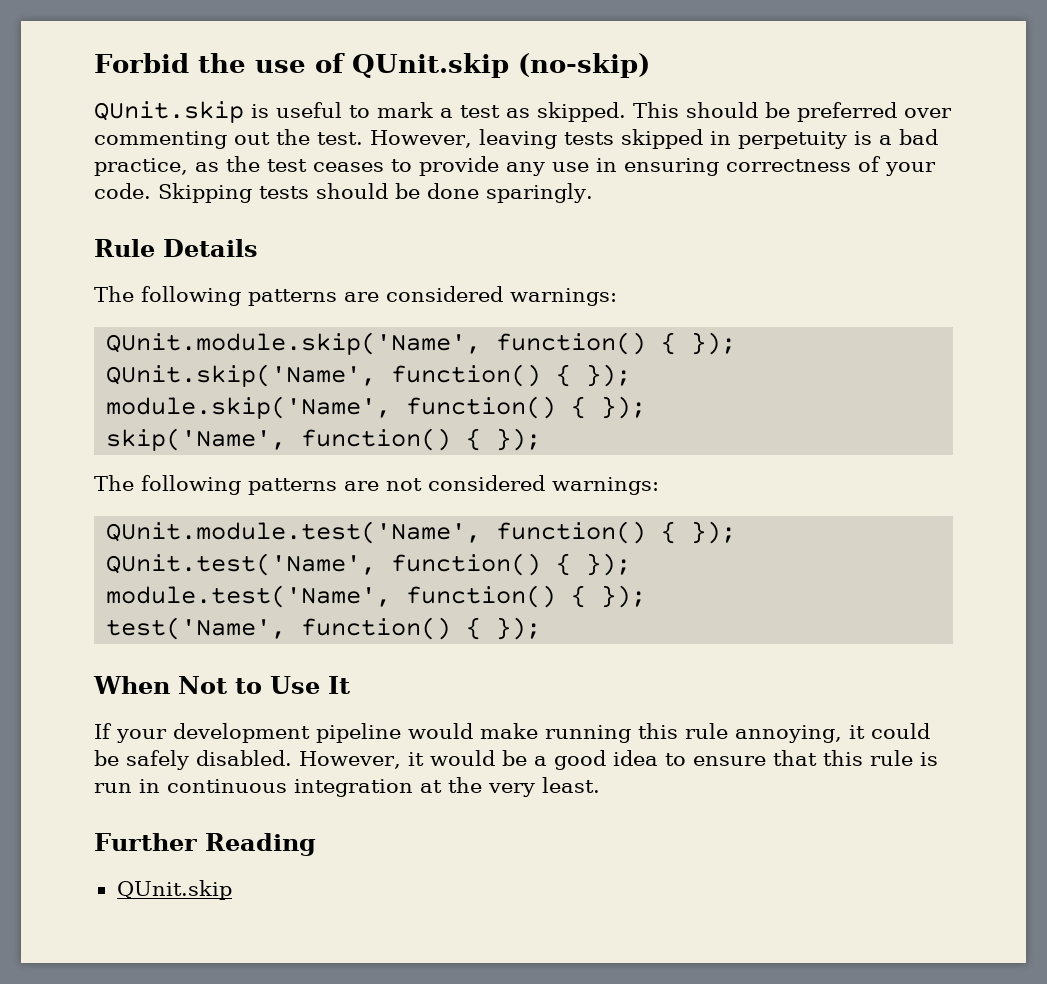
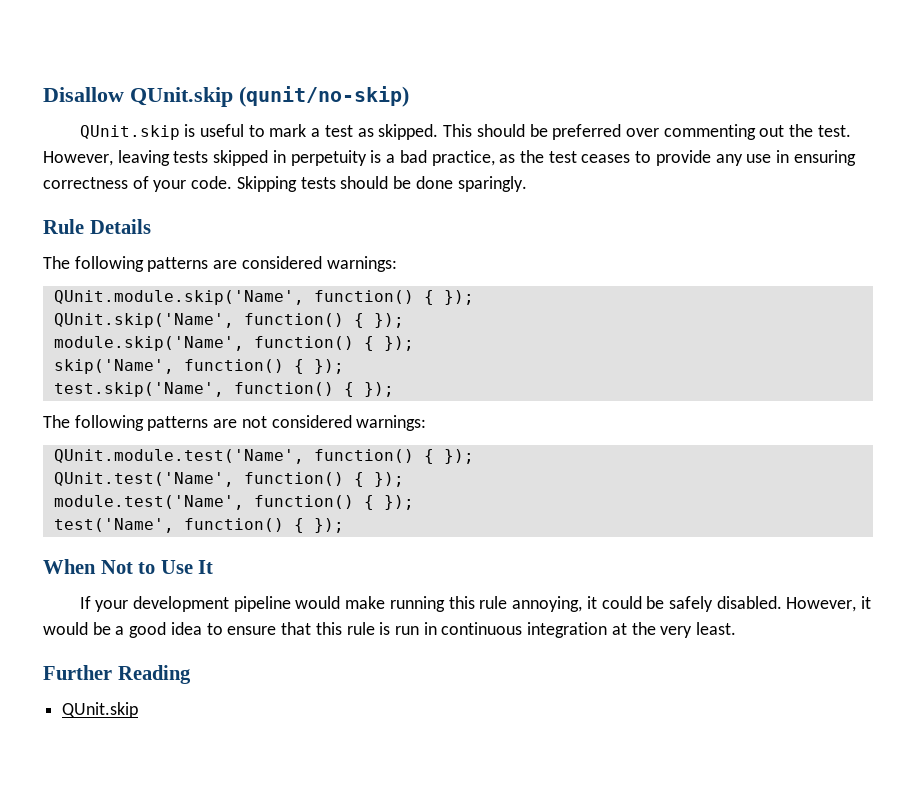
- Forbid the use of QUnit.skip (no-skip)
+ Disallow QUnit.skip (qunit/no-skip)
+ test.skip('Name', function() { });

